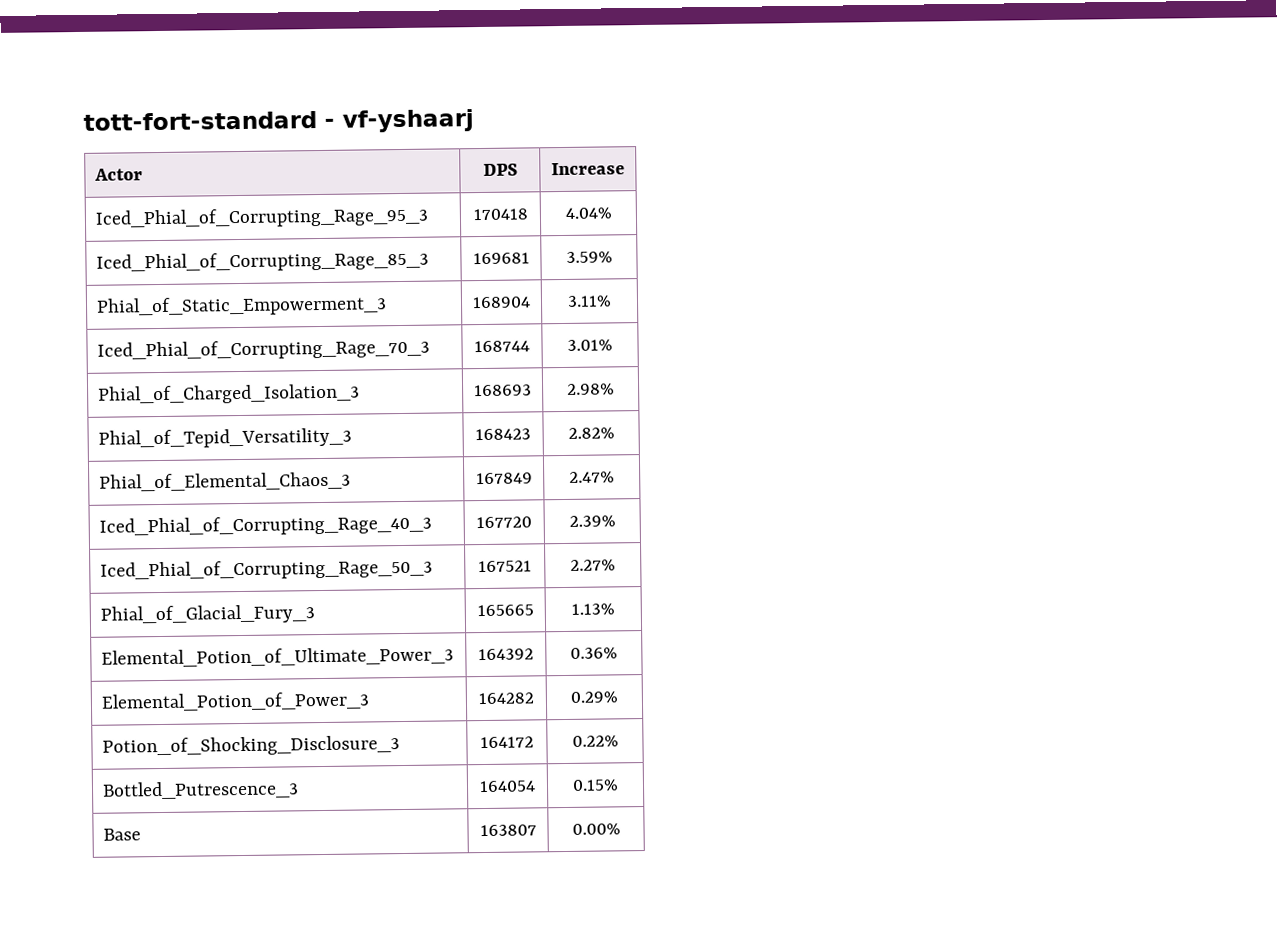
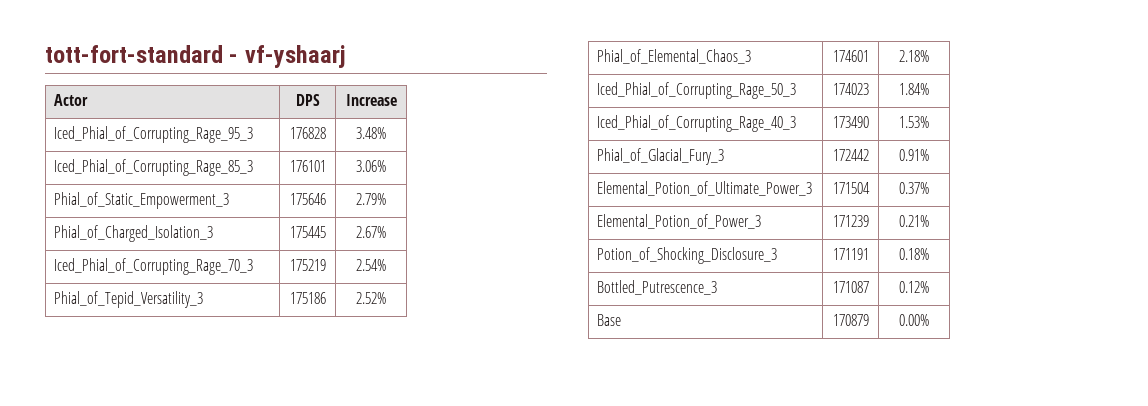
- Iced_Phial_of_Corrupting_Rage_95_3 | 170418 | 4.04%
+ Iced_Phial_of_Corrupting_Rage_95_3 | 176828 | 3.48%
- Iced_Phial_of_Corrupting_Rage_85_3 | 169681 | 3.59%
+ Iced_Phial_of_Corrupting_Rage_85_3 | 176101 | 3.06%
- Phial_of_Static_Empowerment_3 | 168904 | 3.11%
- Iced_Phial_of_Corrupting_Rage_70_3 | 168744 | 3.01%
- Phial_of_Charged_Isolation_3 | 168693 | 2.98%
+ Phial_of_Static_Empowerment_3 | 175646 | 2.79%
+ Phial_of_Charged_Isolation_3 | 175445 | 2.67%
+ Iced_Phial_of_Corrupting_Rage_70_3 | 175219 | 2.54%
- Phial_of_Tepid_Versatility_3 | 168423 | 2.82%
+ Phial_of_Tepid_Versatility_3 | 175186 | 2.52%
- Phial_of_Elemental_Chaos_3 | 167849 | 2.47%
- Iced_Phial_of_Corrupting_Rage_40_3 | 167720 | 2.39%
- Iced_Phial_of_Corrupting_Rage_50_3 | 167521 | 2.27%
+ Phial_of_Elemental_Chaos_3 | 174601 | 2.18%
+ Iced_Phial_of_Corrupting_Rage_50_3 | 174023 | 1.84%
+ Iced_Phial_of_Corrupting_Rage_40_3 | 173490 | 1.53%
- Phial_of_Glacial_Fury_3 | 165665 | 1.13%
+ Phial_of_Glacial_Fury_3 | 172442 | 0.91%
- Elemental_Potion_of_Ultimate_Power_3 | 164392 | 0.36%
+ Elemental_Potion_of_Ultimate_Power_3 | 171504 | 0.37%
- Elemental_Potion_of_Power_3 | 164282 | 0.29%
+ Elemental_Potion_of_Power_3 | 171239 | 0.21%
- Potion_of_Shocking_Disclosure_3 | 164172 | 0.22%
+ Potion_of_Shocking_Disclosure_3 | 171191 | 0.18%
- Bottled_Putrescence_3 | 164054 | 0.15%
+ Bottled_Putrescence_3 | 171087 | 0.12%
- Base | 163807 | 0.00%
+ Base | 170879 | 0.00%

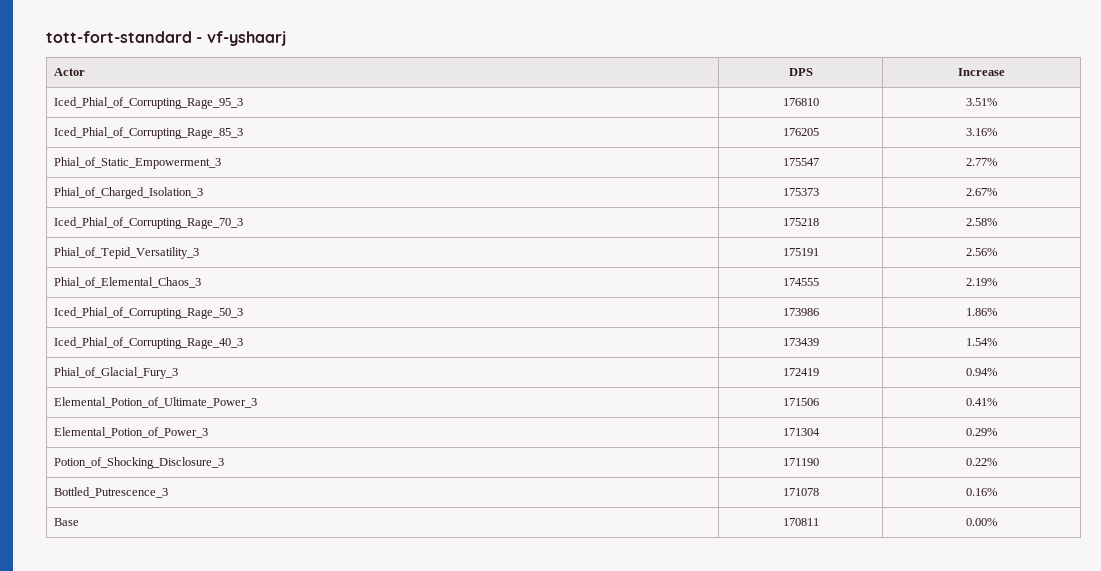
- Iced_Phial_of_Corrupting_Rage_95_3 | 176828 | 3.48%
+ Iced_Phial_of_Corrupting_Rage_95_3 | 176810 | 3.51%
- Iced_Phial_of_Corrupting_Rage_85_3 | 176101 | 3.06%
+ Iced_Phial_of_Corrupting_Rage_85_3 | 176205 | 3.16%
- Phial_of_Static_Empowerment_3 | 175646 | 2.79%
+ Phial_of_Static_Empowerment_3 | 175547 | 2.77%
- Phial_of_Charged_Isolation_3 | 175445 | 2.67%
+ Phial_of_Charged_Isolation_3 | 175373 | 2.67%
- Iced_Phial_of_Corrupting_Rage_70_3 | 175219 | 2.54%
+ Iced_Phial_of_Corrupting_Rage_70_3 | 175218 | 2.58%
- Phial_of_Tepid_Versatility_3 | 175186 | 2.52%
+ Phial_of_Tepid_Versatility_3 | 175191 | 2.56%
- Phial_of_Elemental_Chaos_3 | 174601 | 2.18%
+ Phial_of_Elemental_Chaos_3 | 174555 | 2.19%
- Iced_Phial_of_Corrupting_Rage_50_3 | 174023 | 1.84%
+ Iced_Phial_of_Corrupting_Rage_50_3 | 173986 | 1.86%
- Iced_Phial_of_Corrupting_Rage_40_3 | 173490 | 1.53%
+ Iced_Phial_of_Corrupting_Rage_40_3 | 173439 | 1.54%
- Phial_of_Glacial_Fury_3 | 172442 | 0.91%
+ Phial_of_Glacial_Fury_3 | 172419 | 0.94%
- Elemental_Potion_of_Ultimate_Power_3 | 171504 | 0.37%
+ Elemental_Potion_of_Ultimate_Power_3 | 171506 | 0.41%
- Elemental_Potion_of_Power_3 | 171239 | 0.21%
+ Elemental_Potion_of_Power_3 | 171304 | 0.29%
- Potion_of_Shocking_Disclosure_3 | 171191 | 0.18%
+ Potion_of_Shocking_Disclosure_3 | 171190 | 0.22%
- Bottled_Putrescence_3 | 171087 | 0.12%
+ Bottled_Putrescence_3 | 171078 | 0.16%
- Base | 170879 | 0.00%
+ Base | 170811 | 0.00%

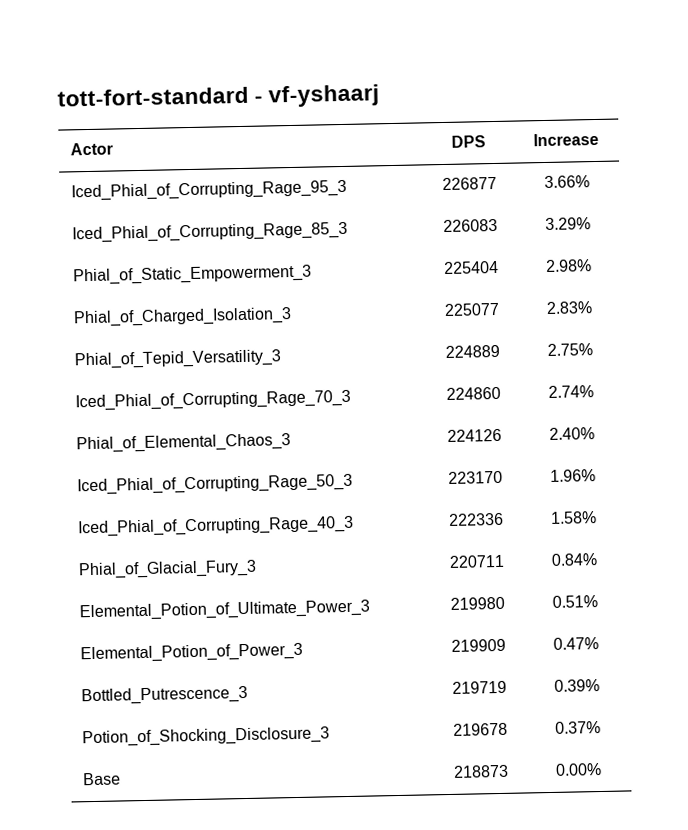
- Iced_Phial_of_Corrupting_Rage_95_3 | 176810 | 3.51%
+ Iced_Phial_of_Corrupting_Rage_95_3 | 226877 | 3.66%
- Iced_Phial_of_Corrupting_Rage_85_3 | 176205 | 3.16%
+ Iced_Phial_of_Corrupting_Rage_85_3 | 226083 | 3.29%
- Phial_of_Static_Empowerment_3 | 175547 | 2.77%
+ Phial_of_Static_Empowerment_3 | 225404 | 2.98%
- Phial_of_Charged_Isolation_3 | 175373 | 2.67%
- Iced_Phial_of_Corrupting_Rage_70_3 | 175218 | 2.58%
- Phial_of_Tepid_Versatility_3 | 175191 | 2.56%
+ Phial_of_Charged_Isolation_3 | 225077 | 2.83%
+ Phial_of_Tepid_Versatility_3 | 224889 | 2.75%
+ Iced_Phial_of_Corrupting_Rage_70_3 | 224860 | 2.74%
- Phial_of_Elemental_Chaos_3 | 174555 | 2.19%
+ Phial_of_Elemental_Chaos_3 | 224126 | 2.40%
- Iced_Phial_of_Corrupting_Rage_50_3 | 173986 | 1.86%
+ Iced_Phial_of_Corrupting_Rage_50_3 | 223170 | 1.96%
- Iced_Phial_of_Corrupting_Rage_40_3 | 173439 | 1.54%
+ Iced_Phial_of_Corrupting_Rage_40_3 | 222336 | 1.58%
- Phial_of_Glacial_Fury_3 | 172419 | 0.94%
+ Phial_of_Glacial_Fury_3 | 220711 | 0.84%
- Elemental_Potion_of_Ultimate_Power_3 | 171506 | 0.41%
+ Elemental_Potion_of_Ultimate_Power_3 | 219980 | 0.51%
- Elemental_Potion_of_Power_3 | 171304 | 0.29%
- Potion_of_Shocking_Disclosure_3 | 171190 | 0.22%
- Bottled_Putrescence_3 | 171078 | 0.16%
+ Elemental_Potion_of_Power_3 | 219909 | 0.47%
+ Bottled_Putrescence_3 | 219719 | 0.39%
+ Potion_of_Shocking_Disclosure_3 | 219678 | 0.37%
- Base | 170811 | 0.00%
+ Base | 218873 | 0.00%

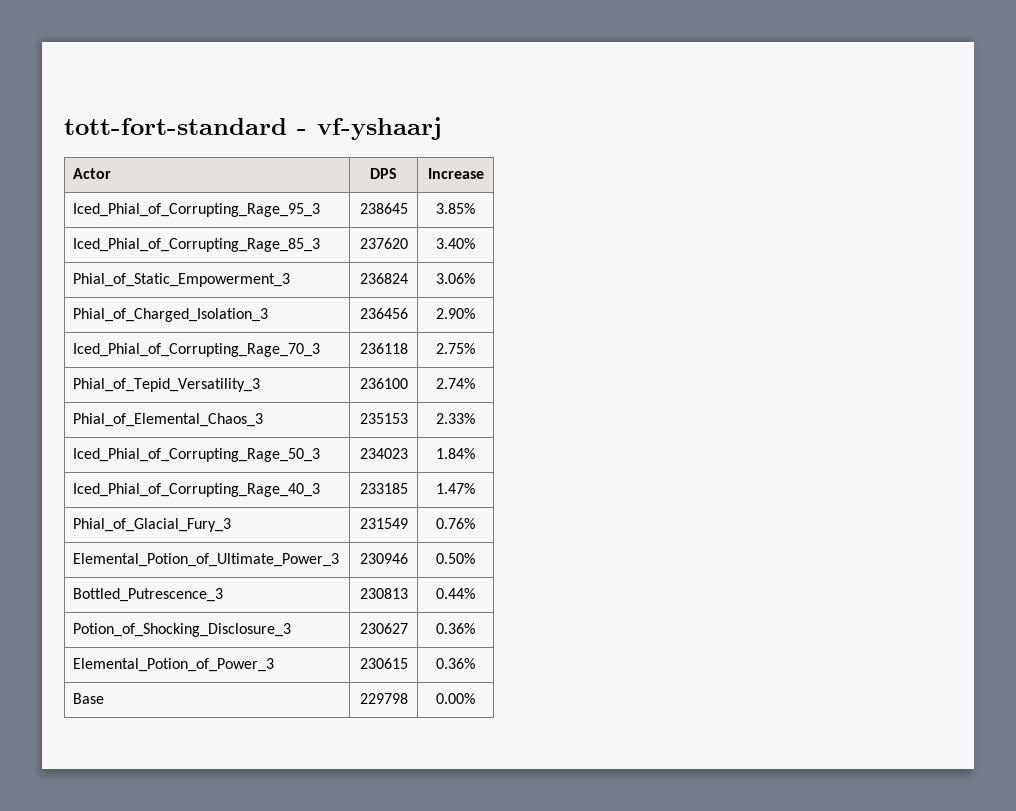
- Iced_Phial_of_Corrupting_Rage_95_3 | 226877 | 3.66%
+ Iced_Phial_of_Corrupting_Rage_95_3 | 238645 | 3.85%
- Iced_Phial_of_Corrupting_Rage_85_3 | 226083 | 3.29%
+ Iced_Phial_of_Corrupting_Rage_85_3 | 237620 | 3.40%
- Phial_of_Static_Empowerment_3 | 225404 | 2.98%
+ Phial_of_Static_Empowerment_3 | 236824 | 3.06%
- Phial_of_Charged_Isolation_3 | 225077 | 2.83%
- Phial_of_Tepid_Versatility_3 | 224889 | 2.75%
- Iced_Phial_of_Corrupting_Rage_70_3 | 224860 | 2.74%
+ Phial_of_Charged_Isolation_3 | 236456 | 2.90%
+ Iced_Phial_of_Corrupting_Rage_70_3 | 236118 | 2.75%
+ Phial_of_Tepid_Versatility_3 | 236100 | 2.74%
- Phial_of_Elemental_Chaos_3 | 224126 | 2.40%
+ Phial_of_Elemental_Chaos_3 | 235153 | 2.33%
- Iced_Phial_of_Corrupting_Rage_50_3 | 223170 | 1.96%
+ Iced_Phial_of_Corrupting_Rage_50_3 | 234023 | 1.84%
- Iced_Phial_of_Corrupting_Rage_40_3 | 222336 | 1.58%
+ Iced_Phial_of_Corrupting_Rage_40_3 | 233185 | 1.47%
- Phial_of_Glacial_Fury_3 | 220711 | 0.84%
+ Phial_of_Glacial_Fury_3 | 231549 | 0.76%
- Elemental_Potion_of_Ultimate_Power_3 | 219980 | 0.51%
- Elemental_Potion_of_Power_3 | 219909 | 0.47%
- Bottled_Putrescence_3 | 219719 | 0.39%
- Potion_of_Shocking_Disclosure_3 | 219678 | 0.37%
+ Elemental_Potion_of_Ultimate_Power_3 | 230946 | 0.50%
+ Bottled_Putrescence_3 | 230813 | 0.44%
+ Potion_of_Shocking_Disclosure_3 | 230627 | 0.36%
+ Elemental_Potion_of_Power_3 | 230615 | 0.36%
- Base | 218873 | 0.00%
+ Base | 229798 | 0.00%

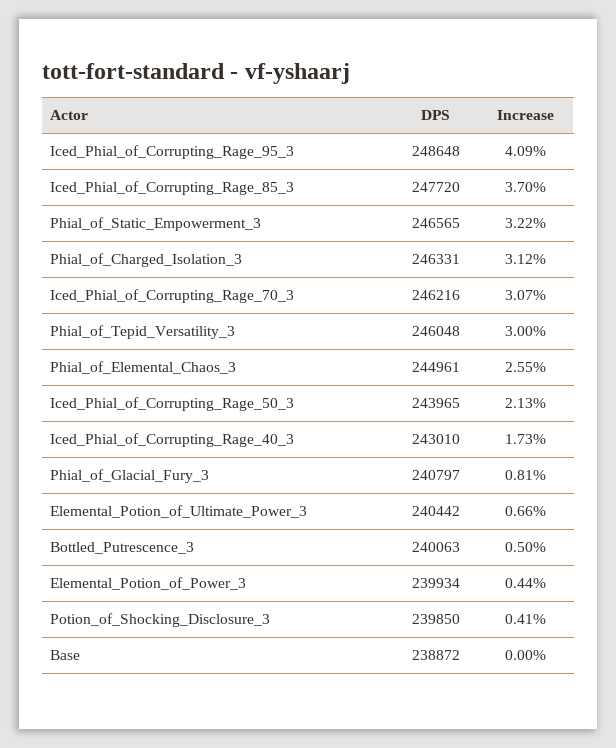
- Iced_Phial_of_Corrupting_Rage_95_3 | 238645 | 3.85%
+ Iced_Phial_of_Corrupting_Rage_95_3 | 248648 | 4.09%
- Iced_Phial_of_Corrupting_Rage_85_3 | 237620 | 3.40%
+ Iced_Phial_of_Corrupting_Rage_85_3 | 247720 | 3.70%
- Phial_of_Static_Empowerment_3 | 236824 | 3.06%
+ Phial_of_Static_Empowerment_3 | 246565 | 3.22%
- Phial_of_Charged_Isolation_3 | 236456 | 2.90%
+ Phial_of_Charged_Isolation_3 | 246331 | 3.12%
- Iced_Phial_of_Corrupting_Rage_70_3 | 236118 | 2.75%
+ Iced_Phial_of_Corrupting_Rage_70_3 | 246216 | 3.07%
- Phial_of_Tepid_Versatility_3 | 236100 | 2.74%
+ Phial_of_Tepid_Versatility_3 | 246048 | 3.00%
- Phial_of_Elemental_Chaos_3 | 235153 | 2.33%
+ Phial_of_Elemental_Chaos_3 | 244961 | 2.55%
- Iced_Phial_of_Corrupting_Rage_50_3 | 234023 | 1.84%
+ Iced_Phial_of_Corrupting_Rage_50_3 | 243965 | 2.13%
- Iced_Phial_of_Corrupting_Rage_40_3 | 233185 | 1.47%
+ Iced_Phial_of_Corrupting_Rage_40_3 | 243010 | 1.73%
- Phial_of_Glacial_Fury_3 | 231549 | 0.76%
+ Phial_of_Glacial_Fury_3 | 240797 | 0.81%
- Elemental_Potion_of_Ultimate_Power_3 | 230946 | 0.50%
+ Elemental_Potion_of_Ultimate_Power_3 | 240442 | 0.66%
+ Bottled_Putrescence_3 | 240063 | 0.50%
- Bottled_Putrescence_3 | 230813 | 0.44%
+ Elemental_Potion_of_Power_3 | 239934 | 0.44%
- Potion_of_Shocking_Disclosure_3 | 230627 | 0.36%
- Elemental_Potion_of_Power_3 | 230615 | 0.36%
+ Potion_of_Shocking_Disclosure_3 | 239850 | 0.41%
- Base | 229798 | 0.00%
+ Base | 238872 | 0.00%

